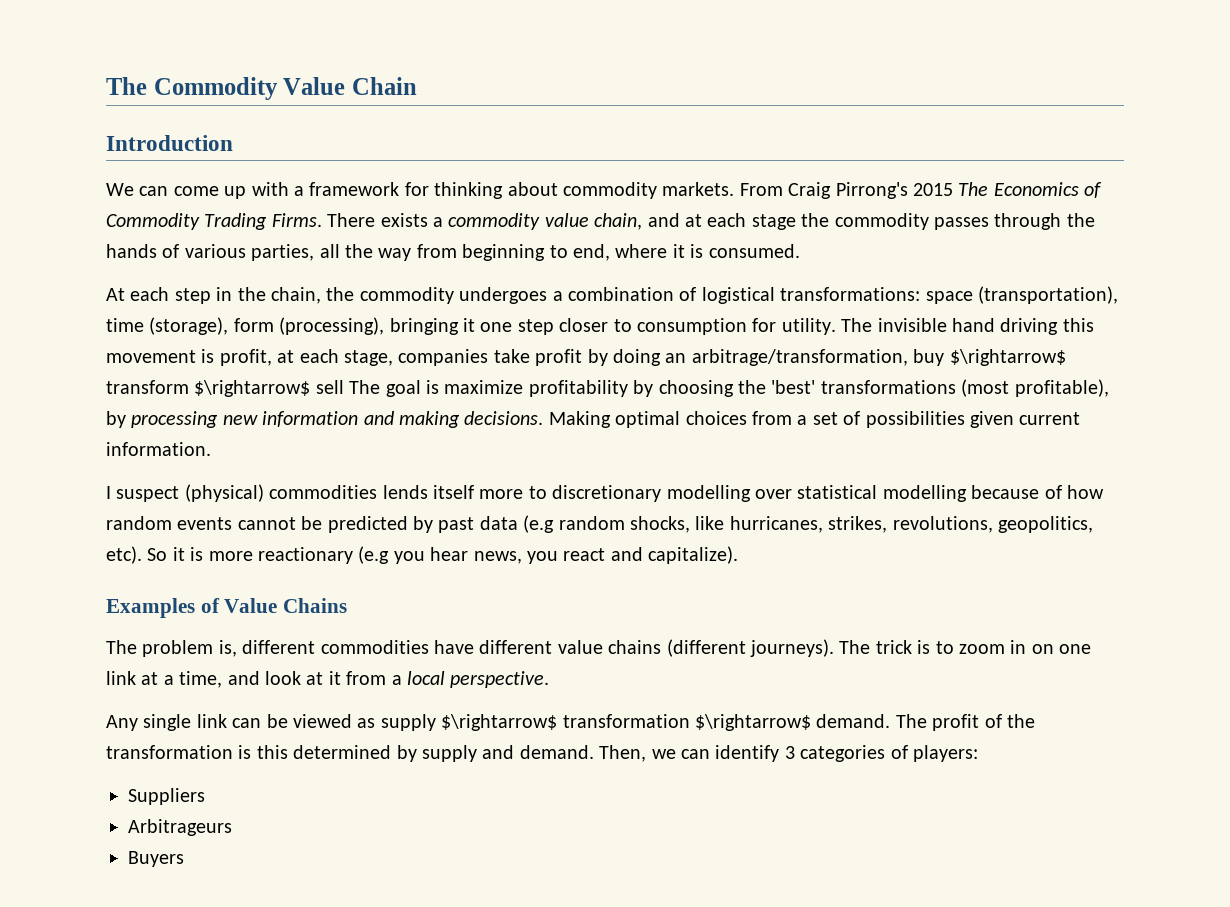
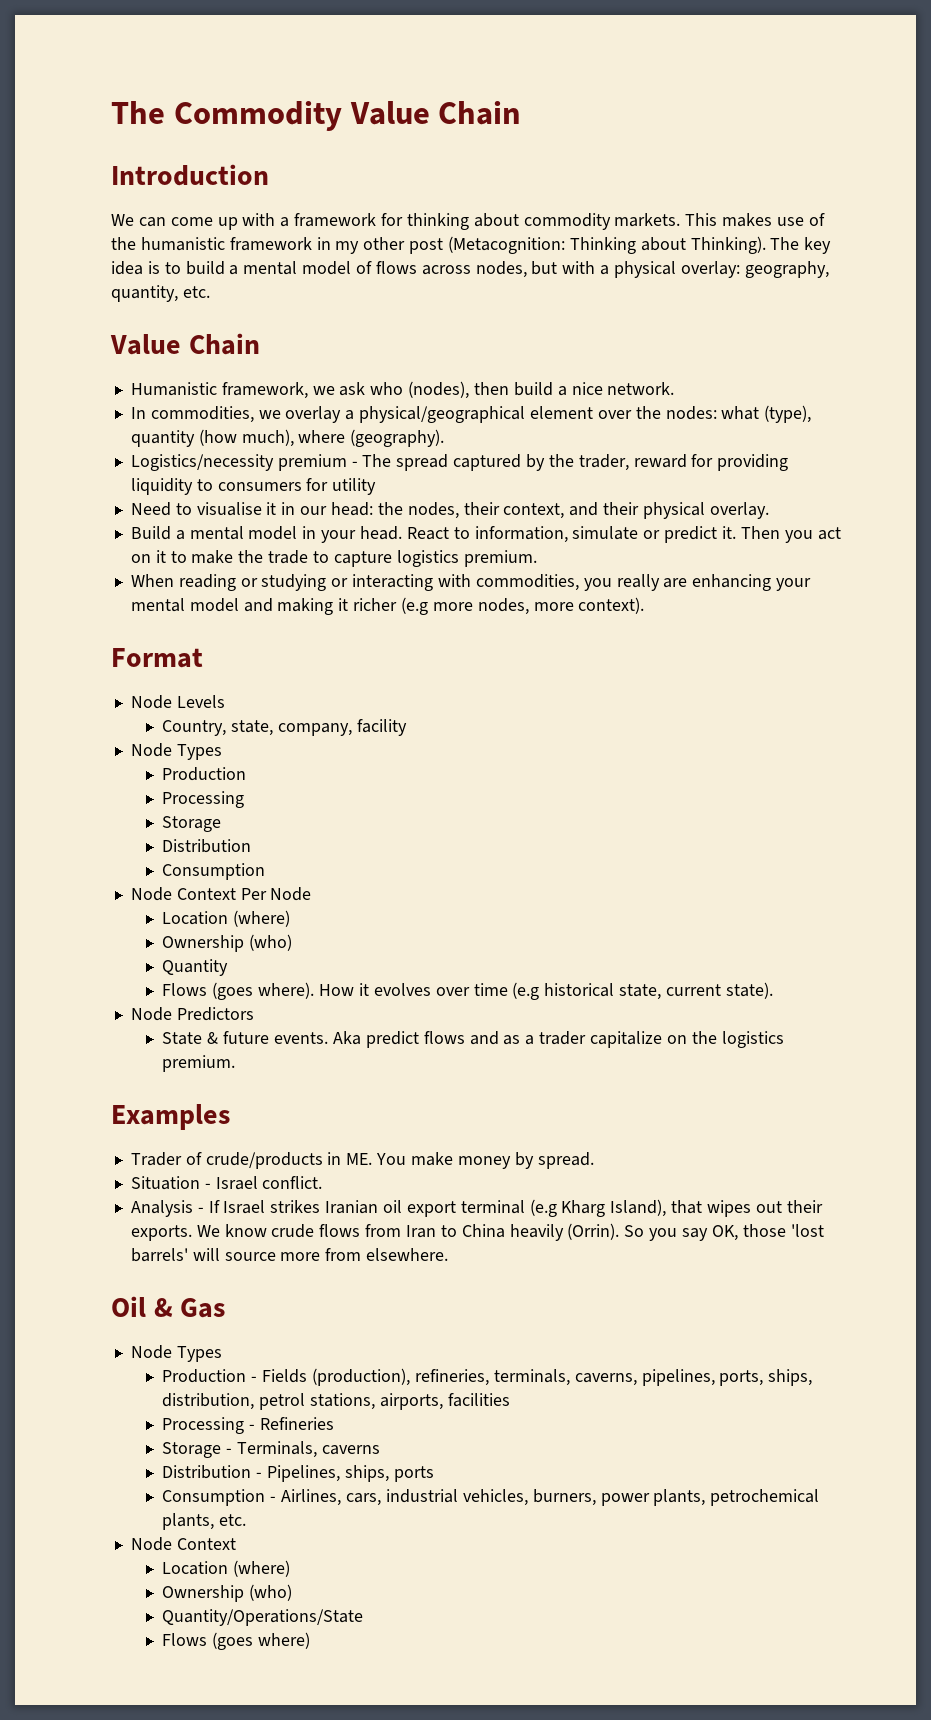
- From Craig Pirrong's 2015 The Economics of Commodity Trading Firms. There exists a commodity value chain, and at each stage the commodity passes through the hands of various parties, all the way from beginning to end, where it is consumed.
- At each step in the chain, the commodity undergoes a combination of logistical transformations: space (transportation), time (storage), form (processing), bringing it one step closer to consumption for utility. The invisible hand driving this movement is profit, at each stage, companies take profit by doing an arbitrage/transformation, buy $\rightarrow$ transform $\rightarrow$ sell The goal is maximize profitability by choosing the 'best' transformations (most profitable), by processing new information and making decisions. Making optimal choices from a set of possibilities given current information.
- I suspect (physical) commodities lends itself more to discretionary modelling over statistical modelling because of how random events cannot be predicted by past data (e.g random shocks, like hurricanes, strikes, revolutions, geopolitics, etc). So it is more reactionary (e.g you hear news, you react and capitalize).
- Examples of Value Chains
- The problem is, different commodities have different value chains (different journeys). The trick is to zoom in on one link at a time, and look at it from a local perspective.
- Any single link can be viewed as supply $\rightarrow$ transformation $\rightarrow$ demand. The profit of the transformation is this determined by supply and demand. Then, we can identify 3 categories of players:
- Suppliers
- Arbitrageurs
- Buyers
+ This makes use of the humanistic framework in my other post (Metacognition: Thinking about Thinking). The key idea is to build a mental model of flows across nodes, but with a physical overlay: geography, quantity, etc.
+ Value Chain
+ Humanistic framework, we ask who (nodes), then build a nice network.
+ In commodities, we overlay a physical/geographical element over the nodes: what (type), quantity (how much), where (geography).
+ Logistics/necessity premium - The spread captured by the trader, reward for providing liquidity to consumers for utility
+ Need to visualise it in our head: the nodes, their context, and their physical overlay.
+ Build a mental model in your head. React to information, simulate or predict it. Then you act on it to make the trade to capture logistics premium.
+ When reading or studying or interacting with commodities, you really are enhancing your mental model and making it richer (e.g more nodes, more context).
+ Format
+ Node Levels
+ Country, state, company, facility
+ Node Types
+ Production
+ Processing
+ Storage
+ Distribution
+ Consumption
+ Node Context Per Node
+ Location (where)
+ Ownership (who)
+ Quantity
+ Flows (goes where). How it evolves over time (e.g historical state, current state).
+ Node Predictors
+ State & future events. Aka predict flows and as a trader capitalize on the logistics premium.
+ Examples
+ Trader of crude/products in ME. You make money by spread.
+ Situation - Israel conflict.
+ Analysis - If Israel strikes Iranian oil export terminal (e.g Kharg Island), that wipes out their exports. We know crude flows from Iran to China heavily (Orrin). So you say OK, those 'lost barrels' will source more from elsewhere.
+ Oil & Gas
+ Node Types
+ Production - Fields (production), refineries, terminals, caverns, pipelines, ports, ships, distribution, petrol stations, airports, facilities
+ Processing - Refineries
+ Storage - Terminals, caverns
+ Distribution - Pipelines, ships, ports
+ Consumption - Airlines, cars, industrial vehicles, burners, power plants, petrochemical plants, etc.
+ Node Context
+ Location (where)
+ Ownership (who)
+ Quantity/Operations/State
+ Flows (goes where)

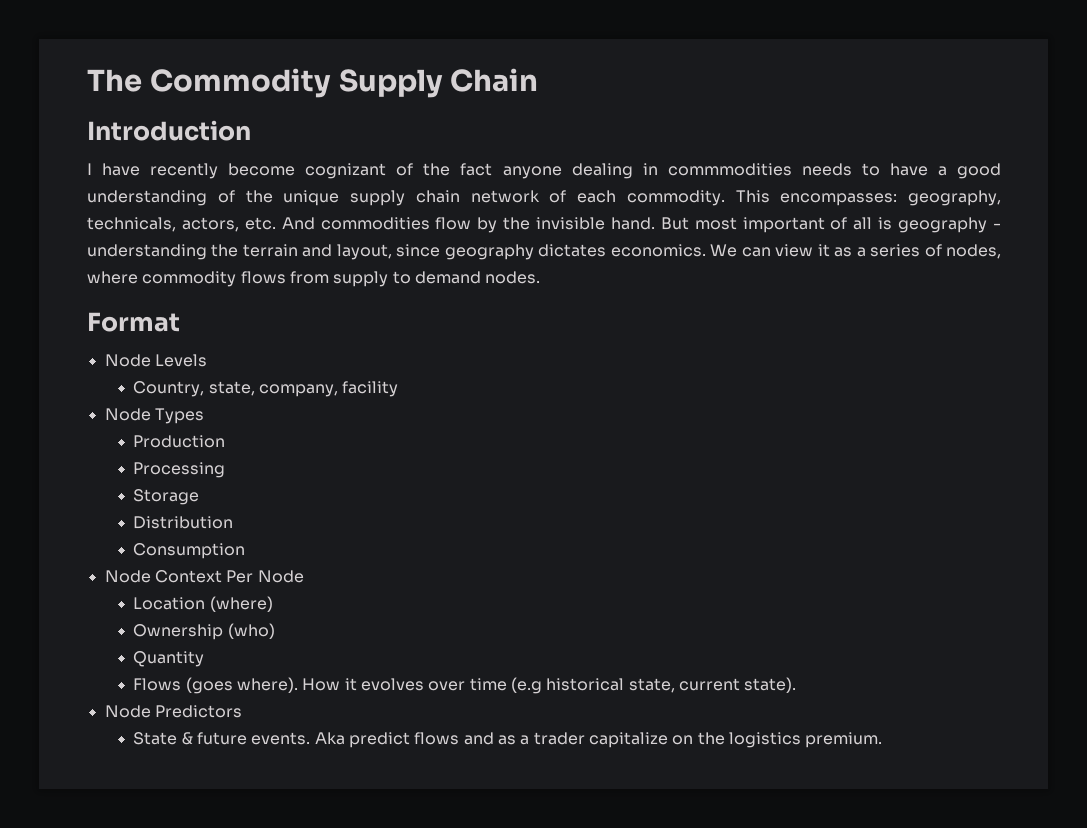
- The Commodity Value Chain
+ The Commodity Supply Chain
- We can come up with a framework for thinking about commodity markets. This makes use of the humanistic framework in my other post (Metacognition: Thinking about Thinking). The key idea is to build a mental model of flows across nodes, but with a physical overlay: geography, quantity, etc.
- Value Chain
- Humanistic framework, we ask who (nodes), then build a nice network.
- In commodities, we overlay a physical/geographical element over the nodes: what (type), quantity (how much), where (geography).
- Logistics/necessity premium - The spread captured by the trader, reward for providing liquidity to consumers for utility
- Need to visualise it in our head: the nodes, their context, and their physical overlay.
- Build a mental model in your head. React to information, simulate or predict it. Then you act on it to make the trade to capture logistics premium.
- When reading or studying or interacting with commodities, you really are enhancing your mental model and making it richer (e.g more nodes, more context).
+ I have recently become cognizant of the fact anyone dealing in commmodities needs to have a good understanding of the unique supply chain network of each commodity. This encompasses: geography, technicals, actors, etc. And commodities flow by the invisible hand. But most important of all is geography - understanding the terrain and layout, since geography dictates economics. We can view it as a series of nodes, where commodity flows from supply to demand nodes.
- Examples
- Trader of crude/products in ME. You make money by spread.
- Situation - Israel conflict.
- Analysis - If Israel strikes Iranian oil export terminal (e.g Kharg Island), that wipes out their exports. We know crude flows from Iran to China heavily (Orrin). So you say OK, those 'lost barrels' will source more from elsewhere.
- Oil & Gas
- Node Types
- Production - Fields (production), refineries, terminals, caverns, pipelines, ports, ships, distribution, petrol stations, airports, facilities
- Processing - Refineries
- Storage - Terminals, caverns
- Distribution - Pipelines, ships, ports
- Consumption - Airlines, cars, industrial vehicles, burners, power plants, petrochemical plants, etc.
- Node Context
- Location (where)
- Ownership (who)
- Quantity/Operations/State
- Flows (goes where)

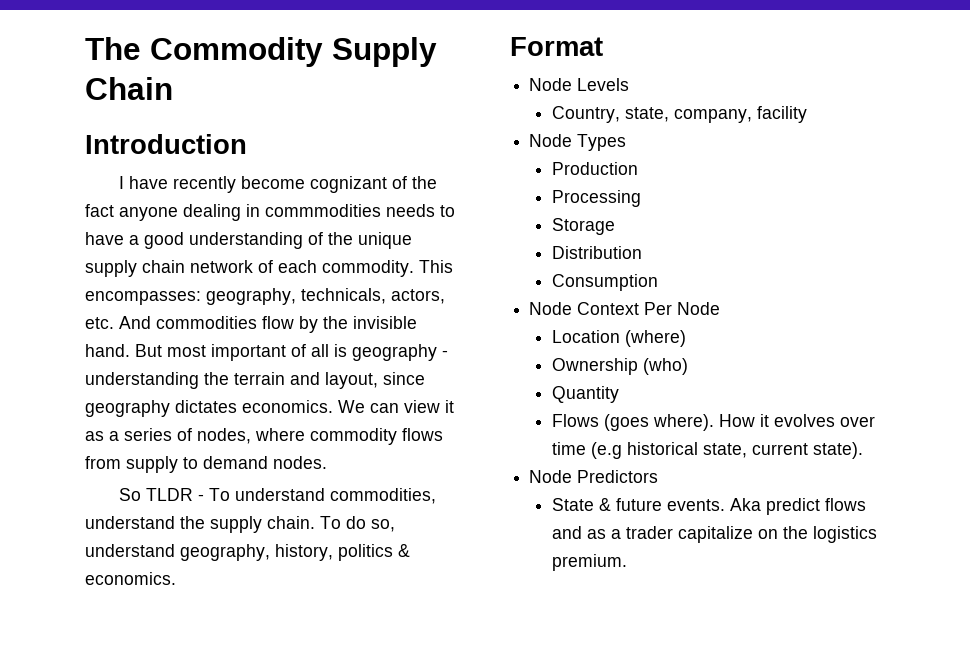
+ So TLDR - To understand commodities, understand the supply chain. To do so, understand geography, history, politics & economics.

